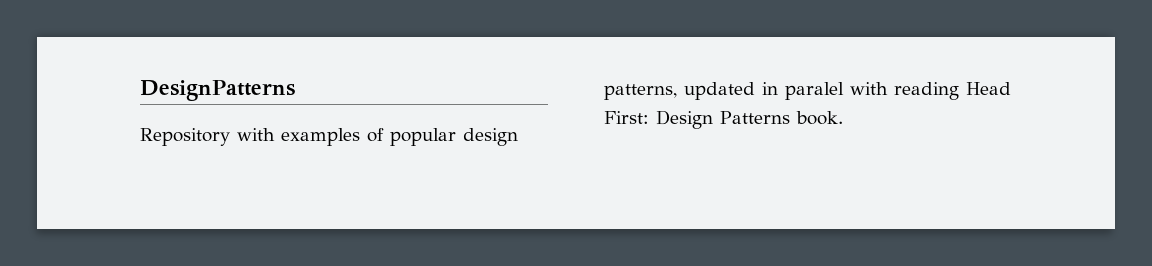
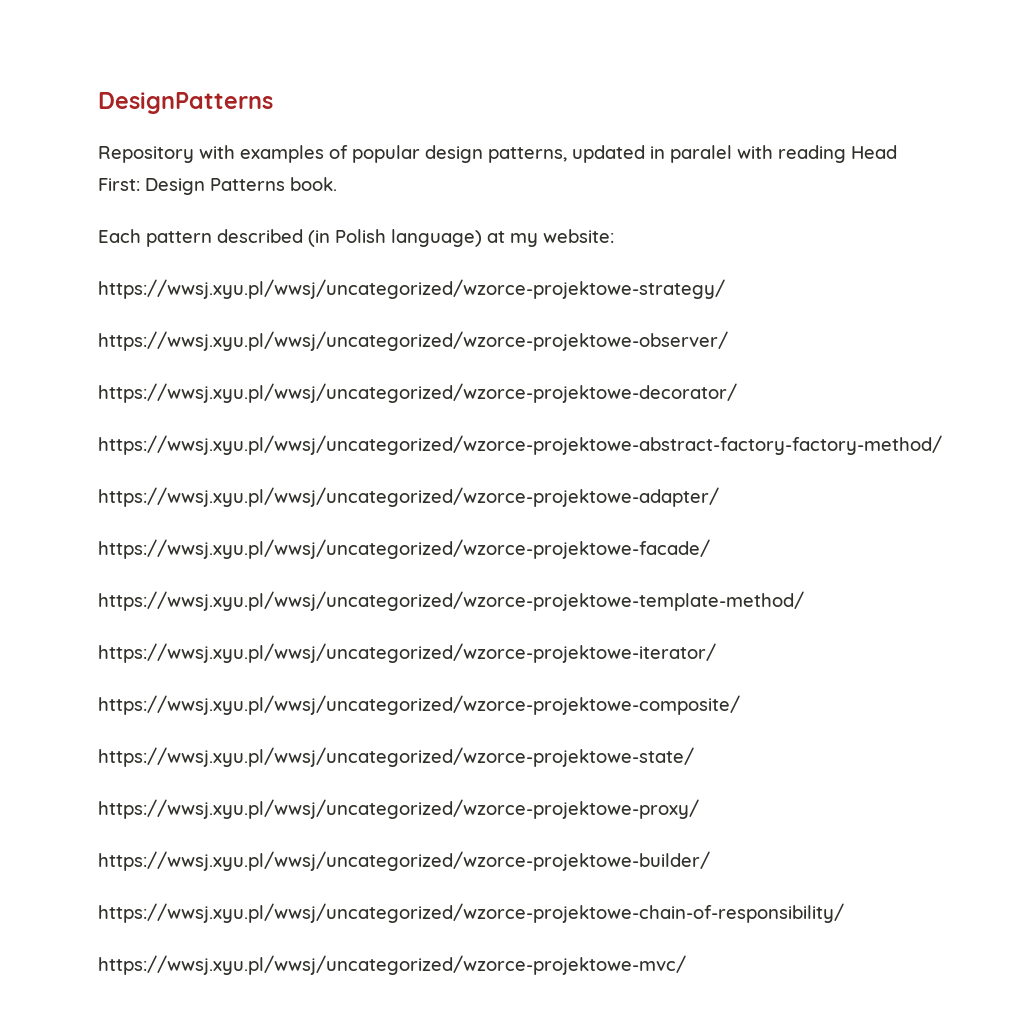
+ Each pattern described (in Polish language) at my website:
+ https://wwsj.xyu.pl/wwsj/uncategorized/wzorce-projektowe-strategy/
+ https://wwsj.xyu.pl/wwsj/uncategorized/wzorce-projektowe-observer/
+ https://wwsj.xyu.pl/wwsj/uncategorized/wzorce-projektowe-decorator/
+ https://wwsj.xyu.pl/wwsj/uncategorized/wzorce-projektowe-abstract-factory-factory-method/
+ https://wwsj.xyu.pl/wwsj/uncategorized/wzorce-projektowe-adapter/
+ https://wwsj.xyu.pl/wwsj/uncategorized/wzorce-projektowe-facade/
+ https://wwsj.xyu.pl/wwsj/uncategorized/wzorce-projektowe-template-method/
+ https://wwsj.xyu.pl/wwsj/uncategorized/wzorce-projektowe-iterator/
+ https://wwsj.xyu.pl/wwsj/uncategorized/wzorce-projektowe-composite/
+ https://wwsj.xyu.pl/wwsj/uncategorized/wzorce-projektowe-state/
+ https://wwsj.xyu.pl/wwsj/uncategorized/wzorce-projektowe-proxy/
+ https://wwsj.xyu.pl/wwsj/uncategorized/wzorce-projektowe-builder/
+ https://wwsj.xyu.pl/wwsj/uncategorized/wzorce-projektowe-chain-of-responsibility/
+ https://wwsj.xyu.pl/wwsj/uncategorized/wzorce-projektowe-mvc/

